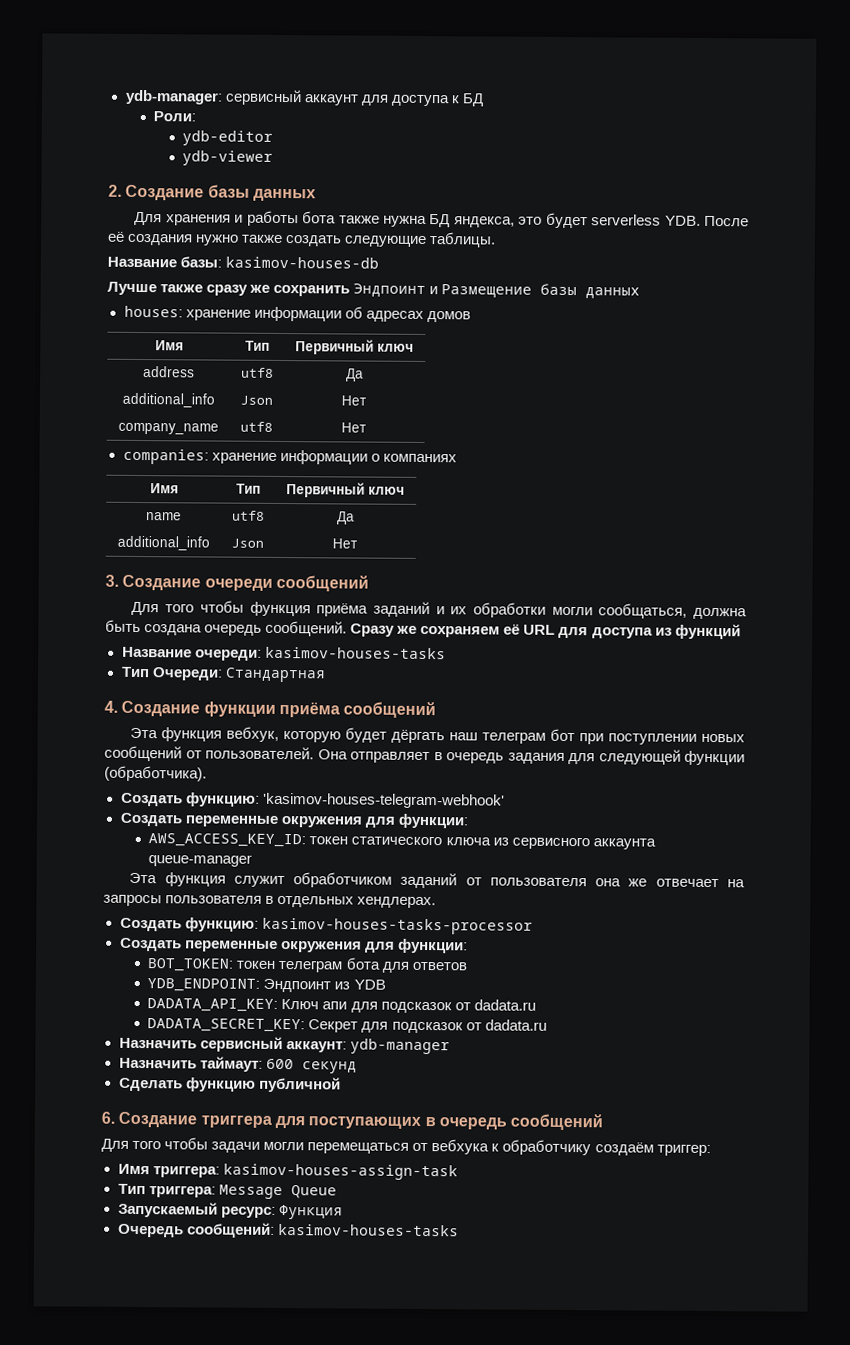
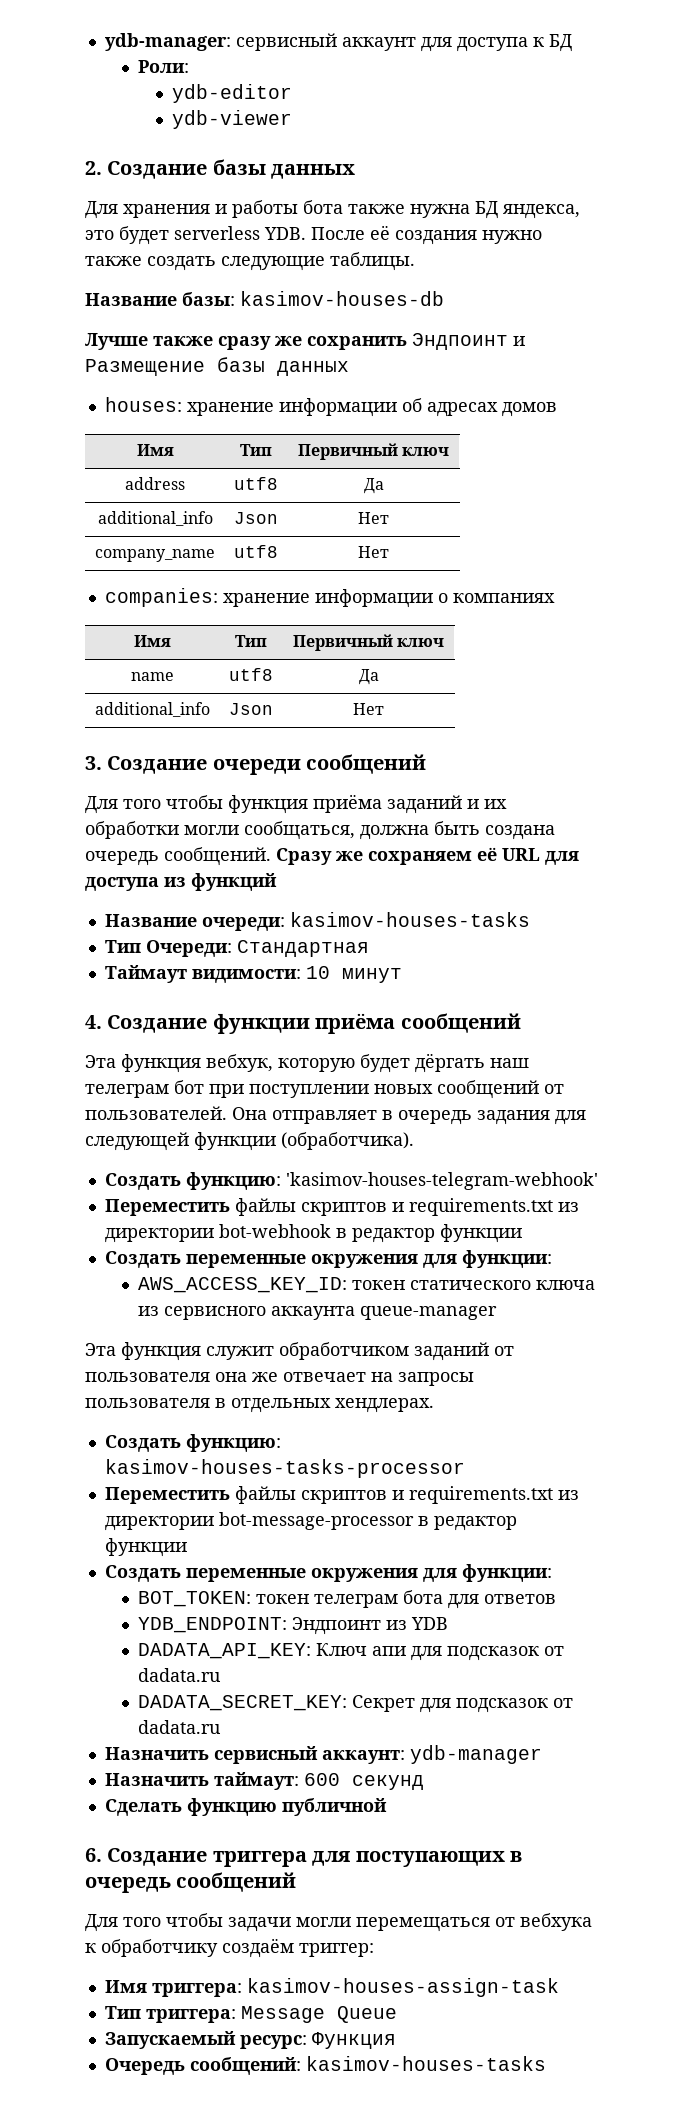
+ Таймаут видимости: 10 минут
+ Переместить файлы скриптов и requirements.txt из директории bot-webhook в редактор функции
+ Переместить файлы скриптов и requirements.txt из директории bot-message-processor в редактор функции

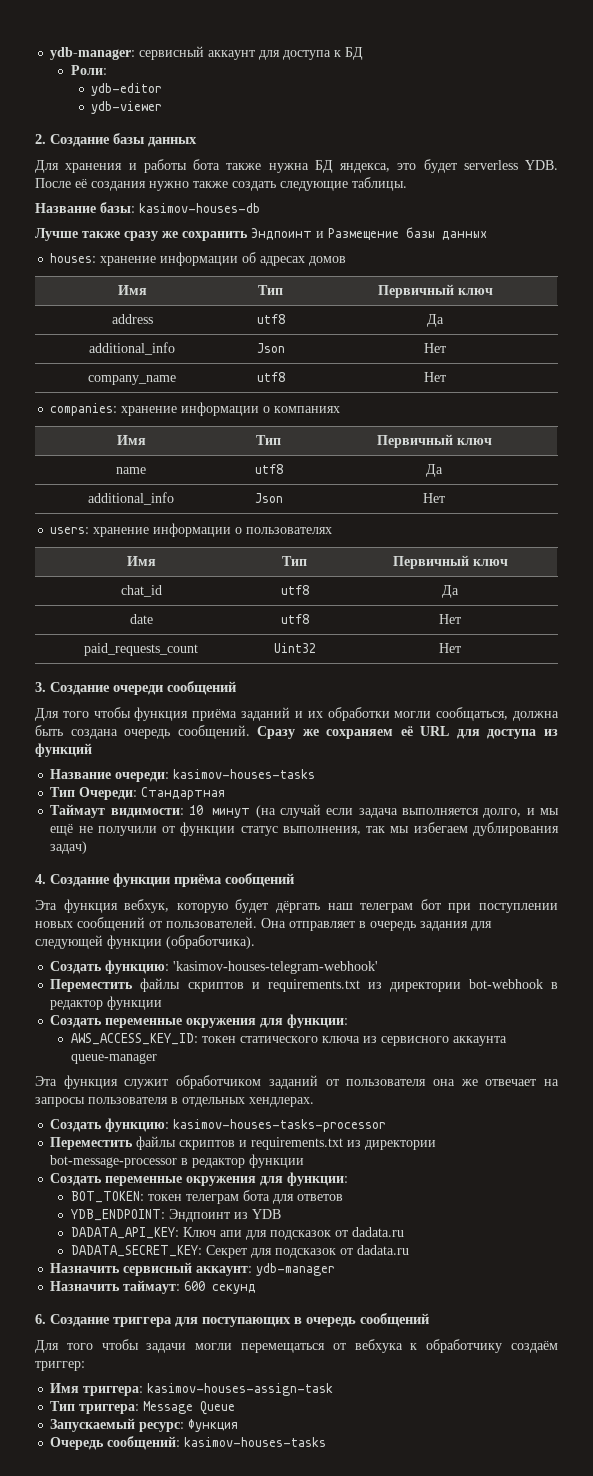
+ users: хранение информации о пользователях
+ Имя | Тип | Первичный ключ
+ chat_id | utf8 | Да
+ date | utf8 | Нет
+ paid_requests_count | Uint32 | Нет
- Таймаут видимости: 10 минут
+ Таймаут видимости: 10 минут (на случай если задача выполняется долго, и мы ещё не получили от функции статус выполнения, так мы избегаем дублирования задач)
- Сделать функцию публичной

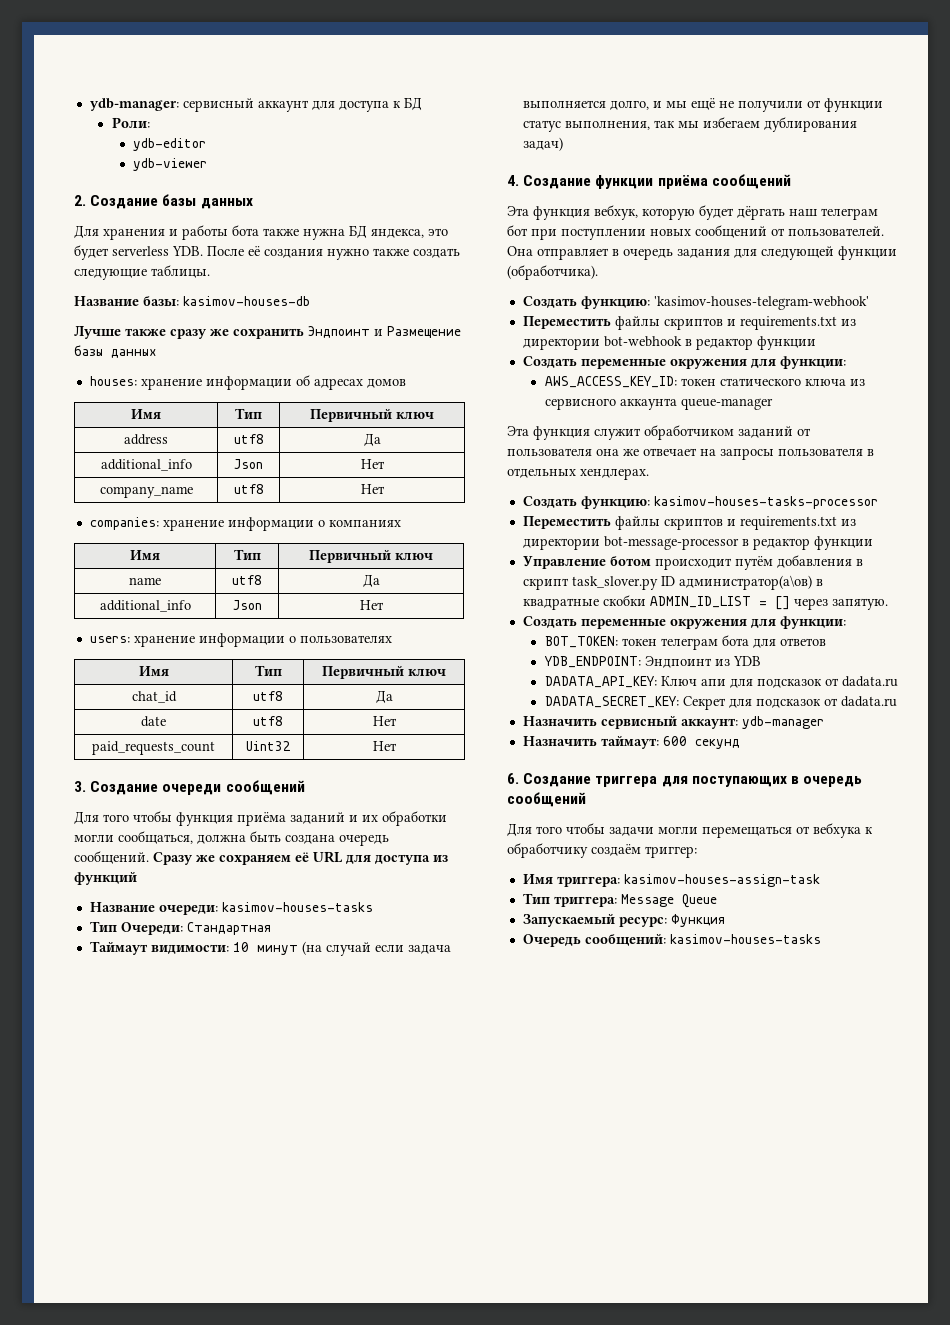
+ Управление ботом происходит путём добавления в скрипт task_slover.py ID администратор(а\ов) в квадратные скобки ADMIN_ID_LIST = [] через запятую.

